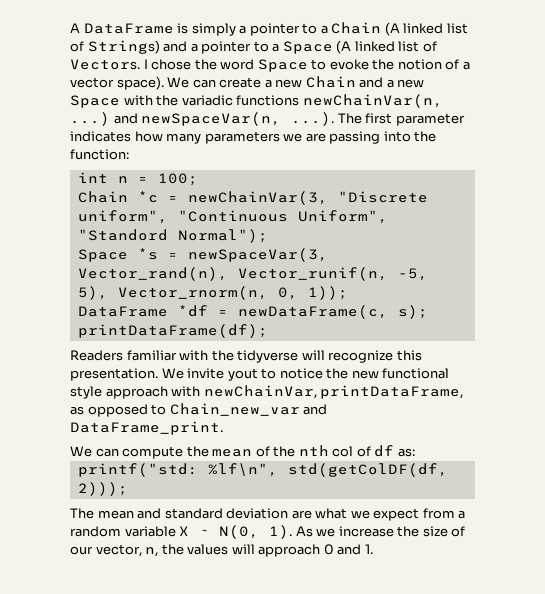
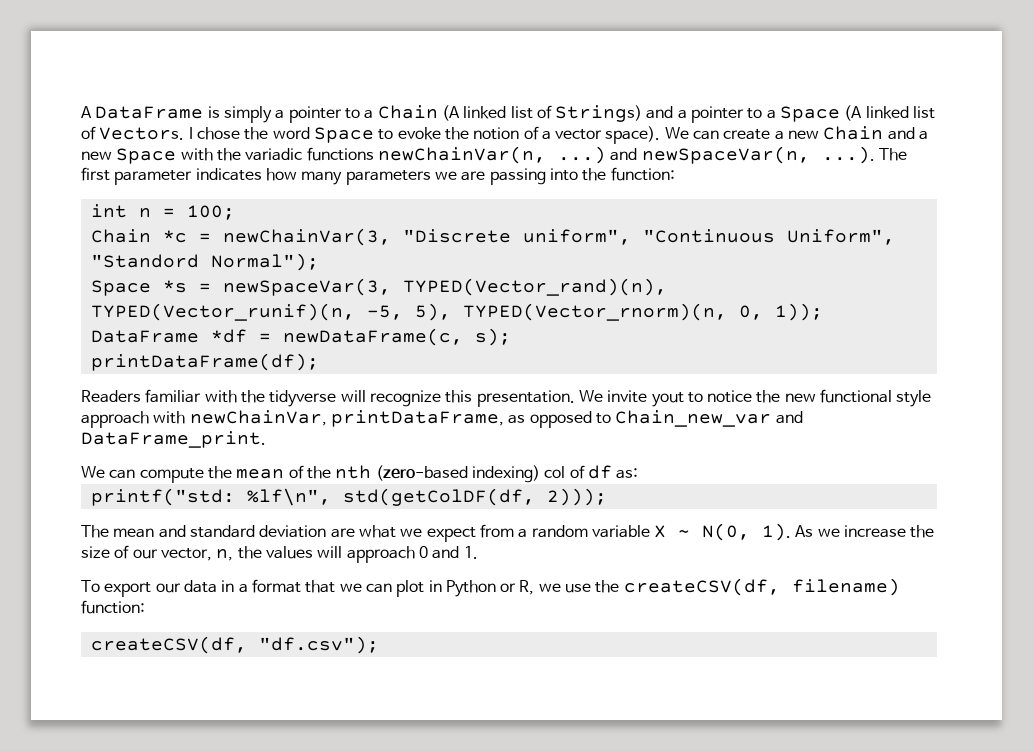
- Space *s = newSpaceVar(3, Vector_rand(n), Vector_runif(n, -5, 5), Vector_rnorm(n, 0, 1));
+ Space *s = newSpaceVar(3, TYPED(Vector_rand)(n), TYPED(Vector_runif)(n, -5, 5), TYPED(Vector_rnorm)(n, 0, 1));
- We can compute the mean of the nth col of df as:
+ We can compute the mean of the nth (zero-based indexing) col of df as:
+ To export our data in a format that we can plot in Python or R, we use the createCSV(df, filename) function:
+ createCSV(df, "df.csv");

